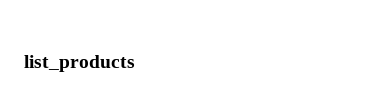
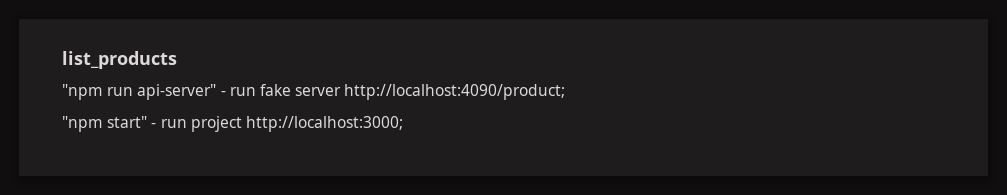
+ "npm run api-server" - run fake server http://localhost:4090/product;
+ "npm start" - run project http://localhost:3000;

